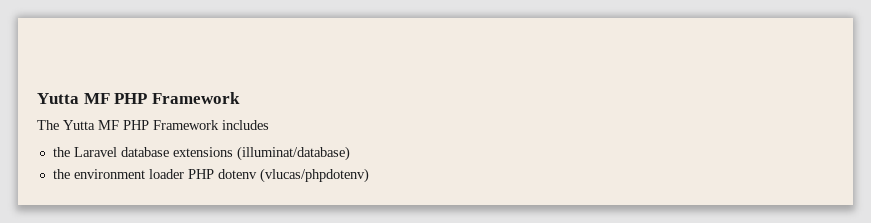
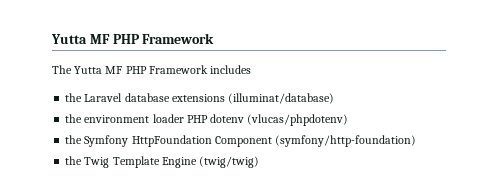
+ the Symfony HttpFoundation Component (symfony/http-foundation)
+ the Twig Template Engine (twig/twig)

